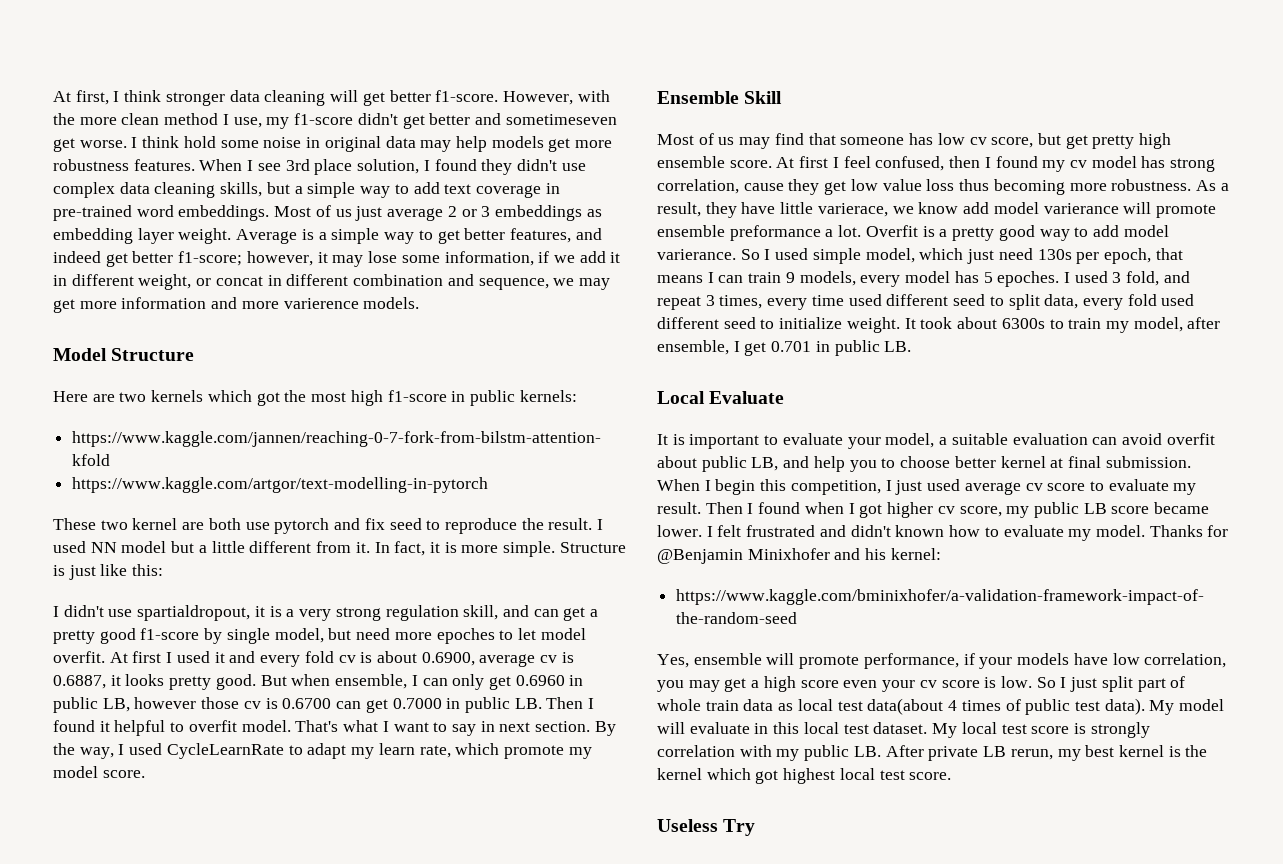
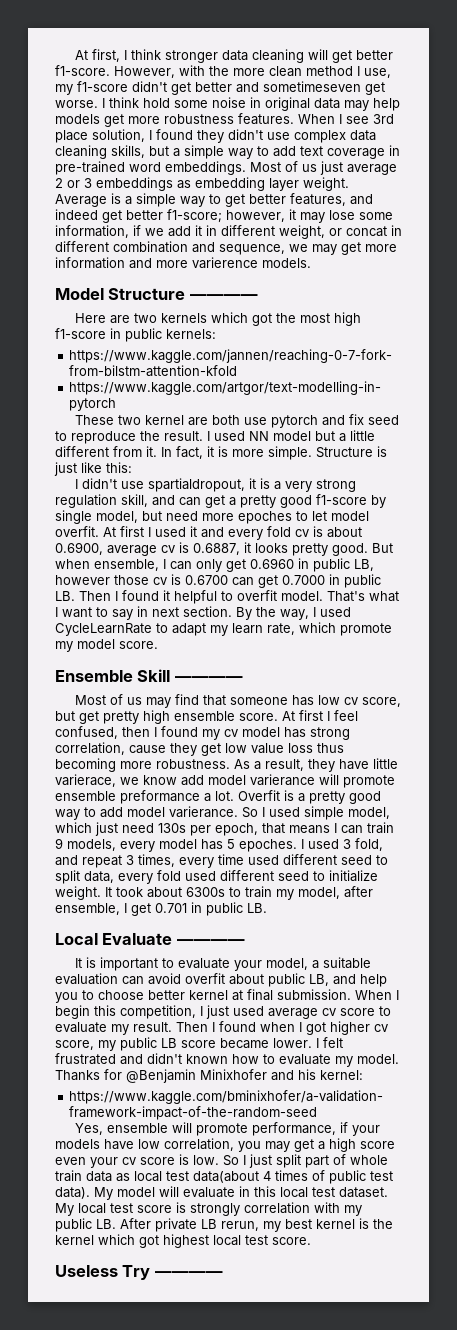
- Model Structure
+ Model Structure ————
- Ensemble Skill
+ Ensemble Skill ————
- Local Evaluate
+ Local Evaluate ————
- Useless Try
+ Useless Try ————

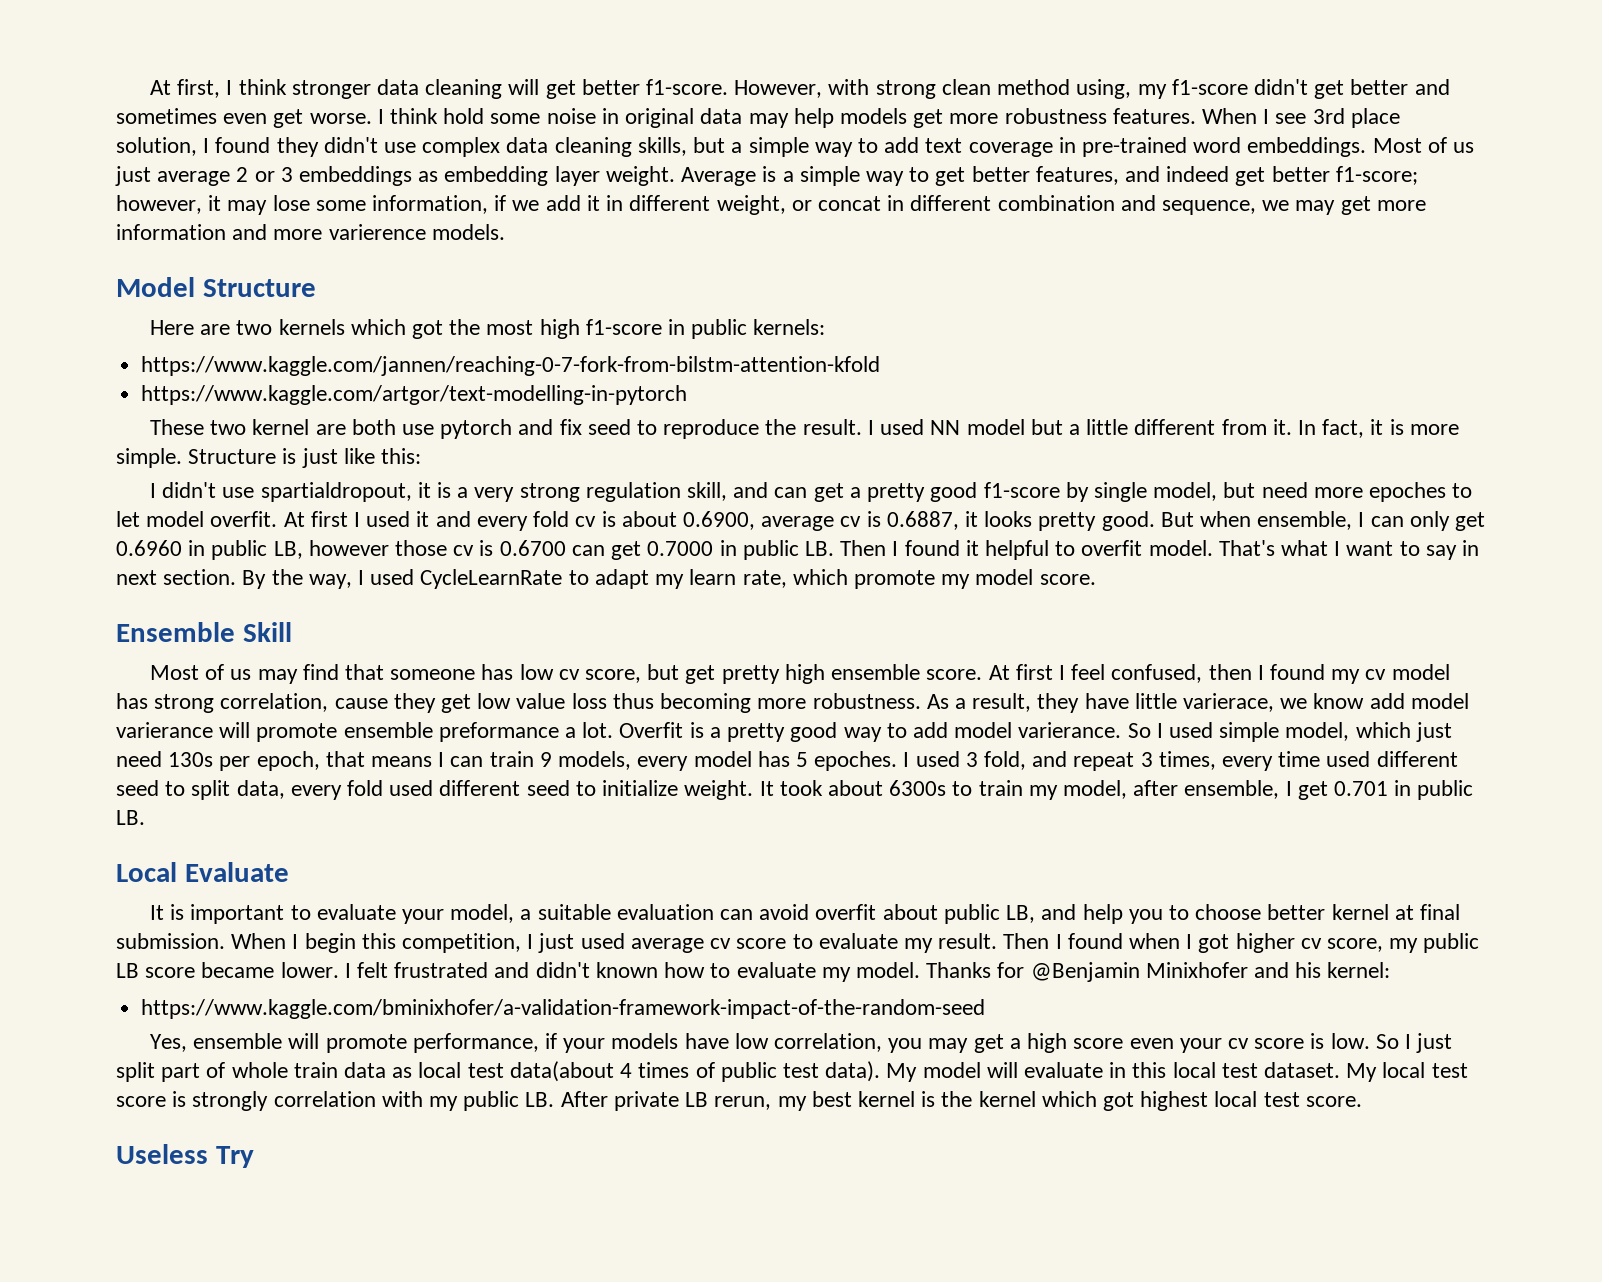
- However, with the more clean method I use, my f1-score didn't get better and sometimeseven get worse.
+ However, with strong clean method using, my f1-score didn't get better and sometimes even get worse.
- Model Structure ————
+ Model Structure
- Ensemble Skill ————
+ Ensemble Skill
- Local Evaluate ————
+ Local Evaluate
- Useless Try ————
+ Useless Try

